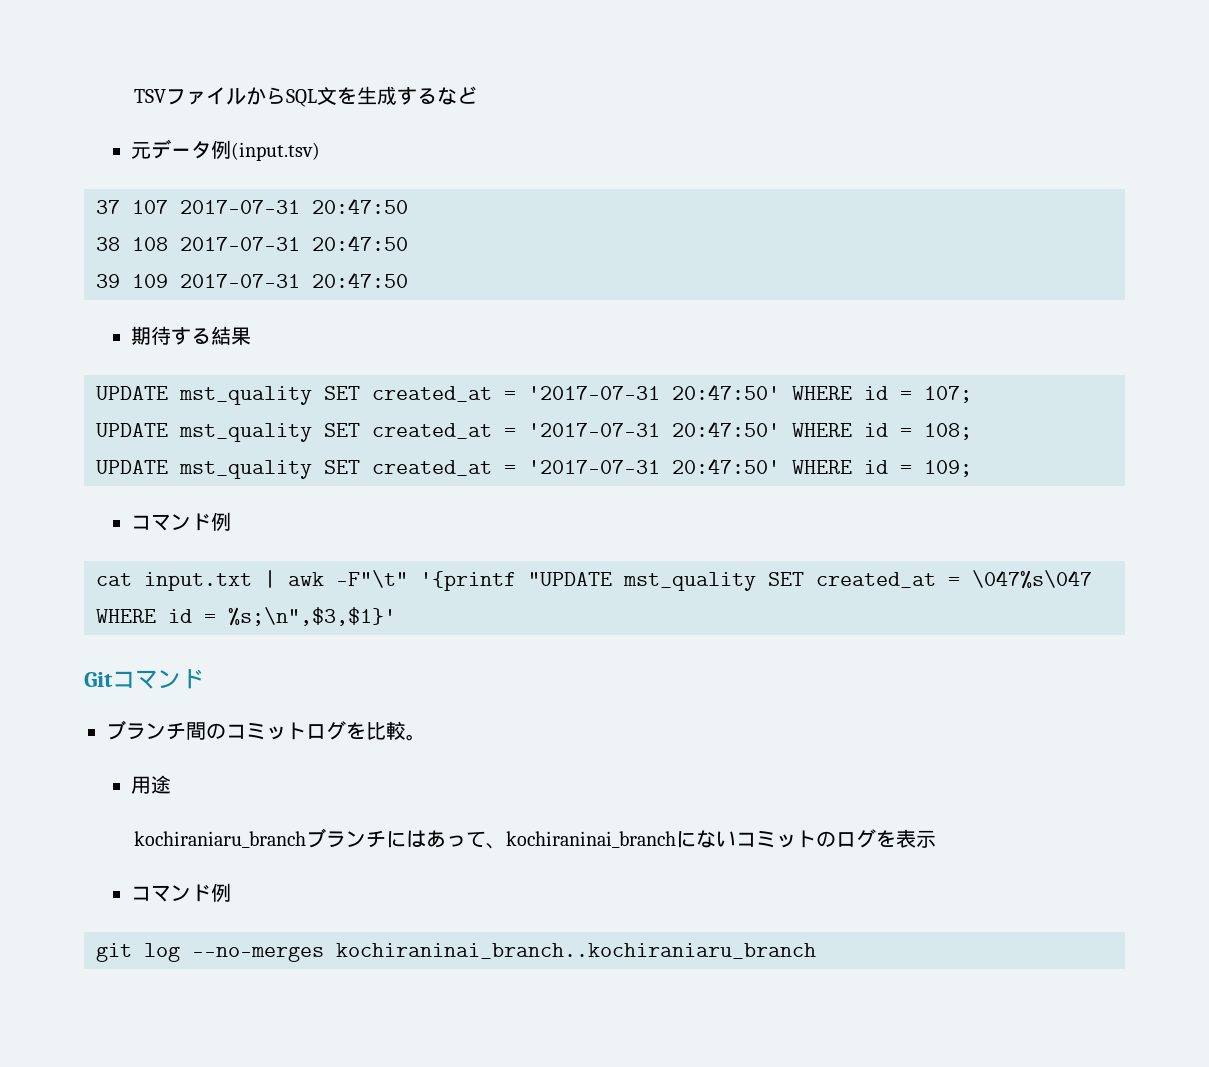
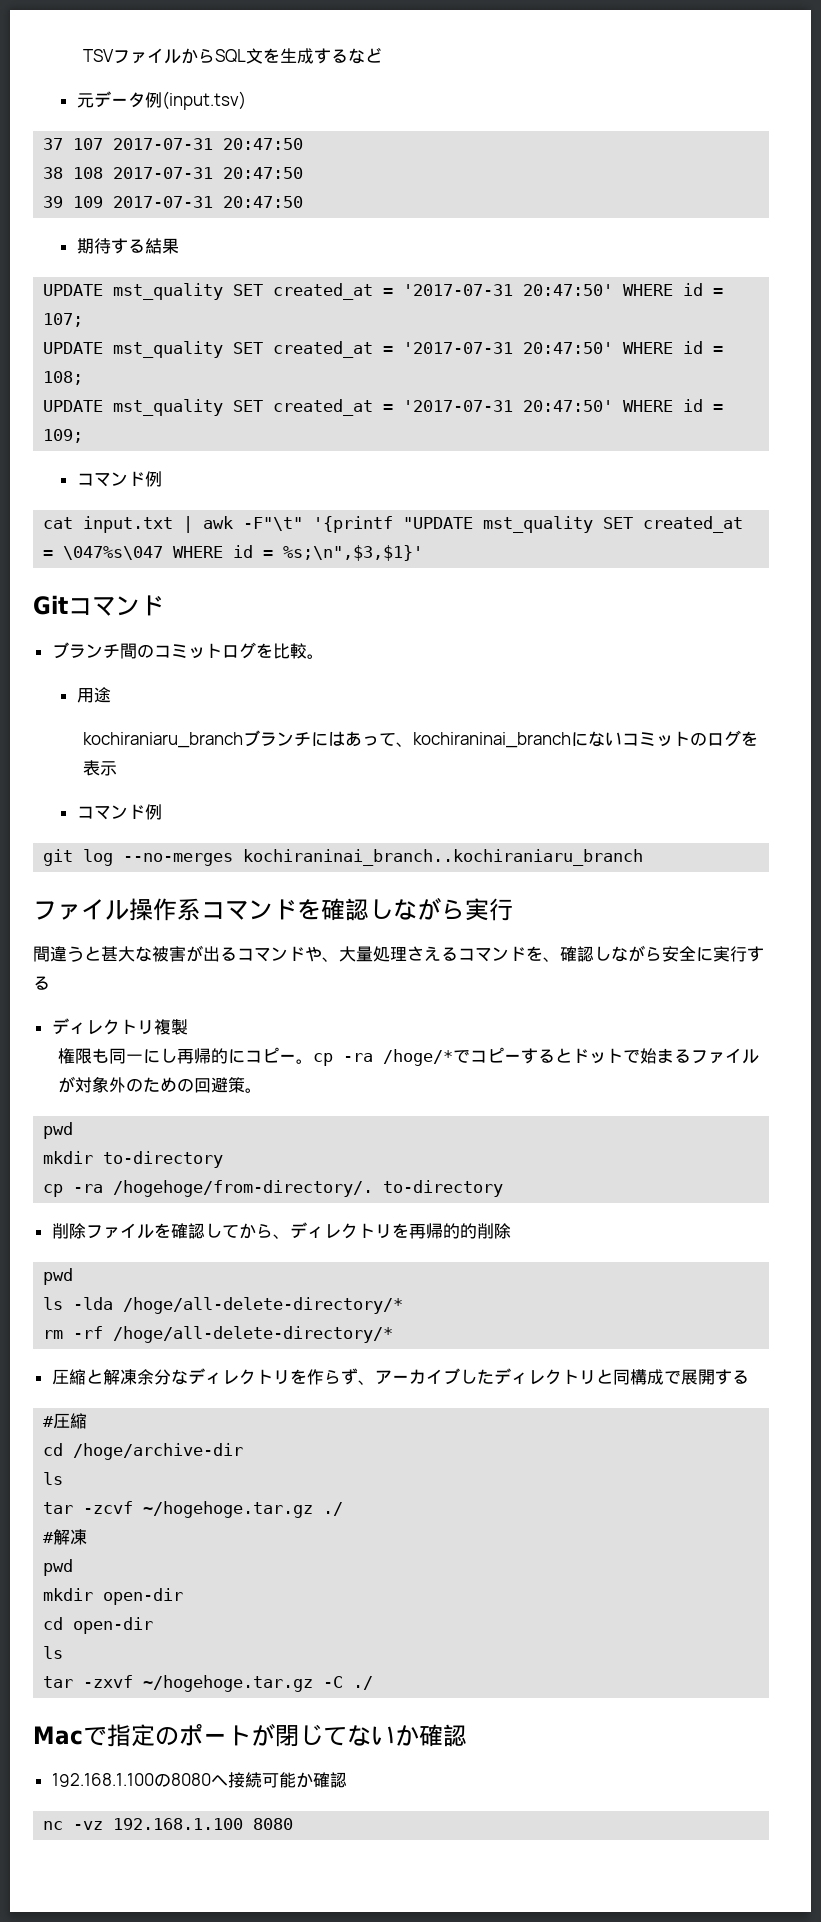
+ ファイル操作系コマンドを確認しながら実行
+ 間違うと甚大な被害が出るコマンドや、大量処理さえるコマンドを、確認しながら安全に実行する
+ ディレクトリ複製
+ 権限も同一にし再帰的にコピー。cp -ra /hoge/*でコピーするとドットで始まるファイルが対象外のための回避策。
+ pwd
+ mkdir to-directory
+ cp -ra /hogehoge/from-directory/. to-directory
+ 削除ファイルを確認してから、ディレクトリを再帰的的削除
+ pwd
+ ls -lda /hoge/all-delete-directory/*
+ rm -rf /hoge/all-delete-directory/*
+ 圧縮と解凍余分なディレクトリを作らず、アーカイブしたディレクトリと同構成で展開する
+ #圧縮
+ cd /hoge/archive-dir
+ ls
+ tar -zcvf ~/hogehoge.tar.gz ./
+ #解凍
+ pwd
+ mkdir open-dir
+ cd open-dir
+ ls
+ tar -zxvf ~/hogehoge.tar.gz -C ./
+ Macで指定のポートが閉じてないか確認
+ 192.168.1.100の8080へ接続可能か確認
+ nc -vz 192.168.1.100 8080

